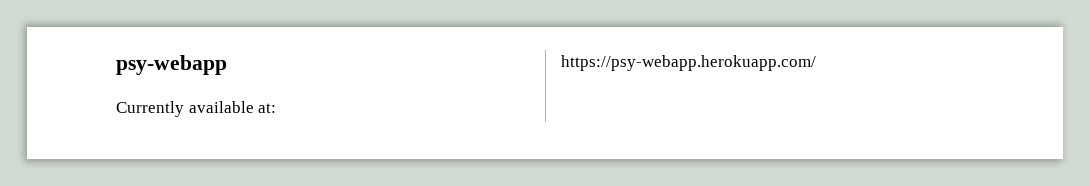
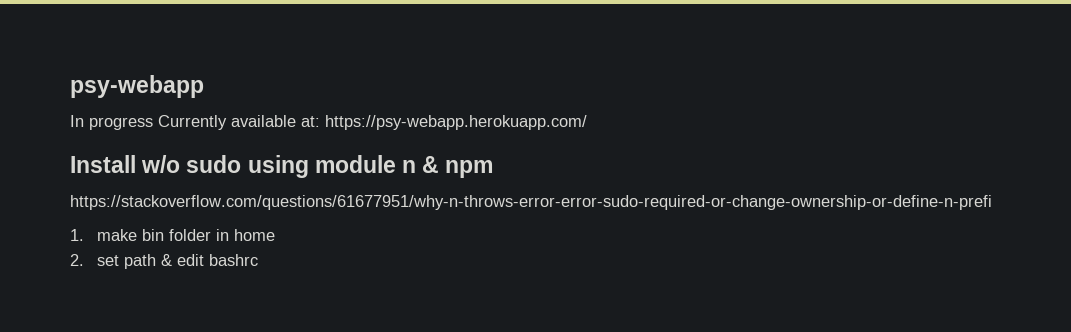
- Currently available at: https://psy-webapp.herokuapp.com/
+ In progress Currently available at: https://psy-webapp.herokuapp.com/
+ Install w/o sudo using module n & npm
+ https://stackoverflow.com/questions/61677951/why-n-throws-error-error-sudo-required-or-change-ownership-or-define-n-prefi
+ 1. make bin folder in home
+ 2. set path & edit bashrc

